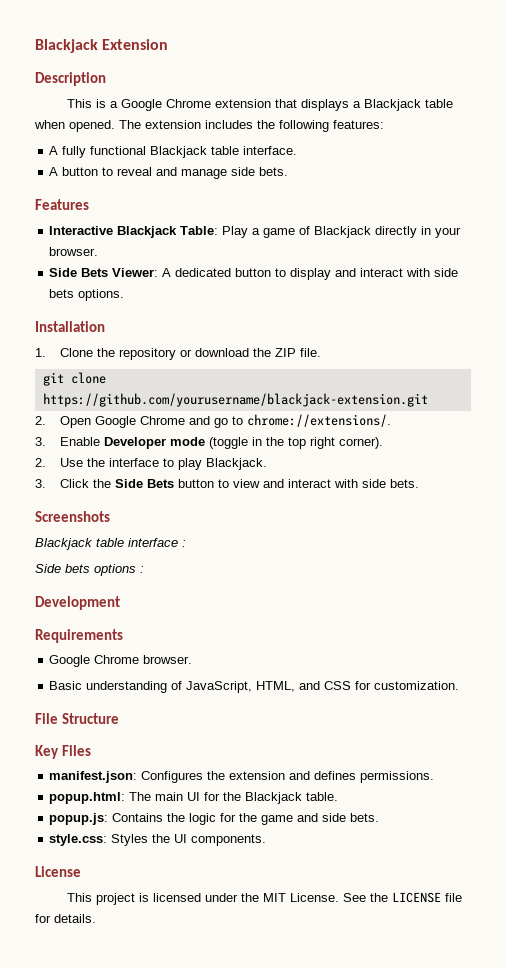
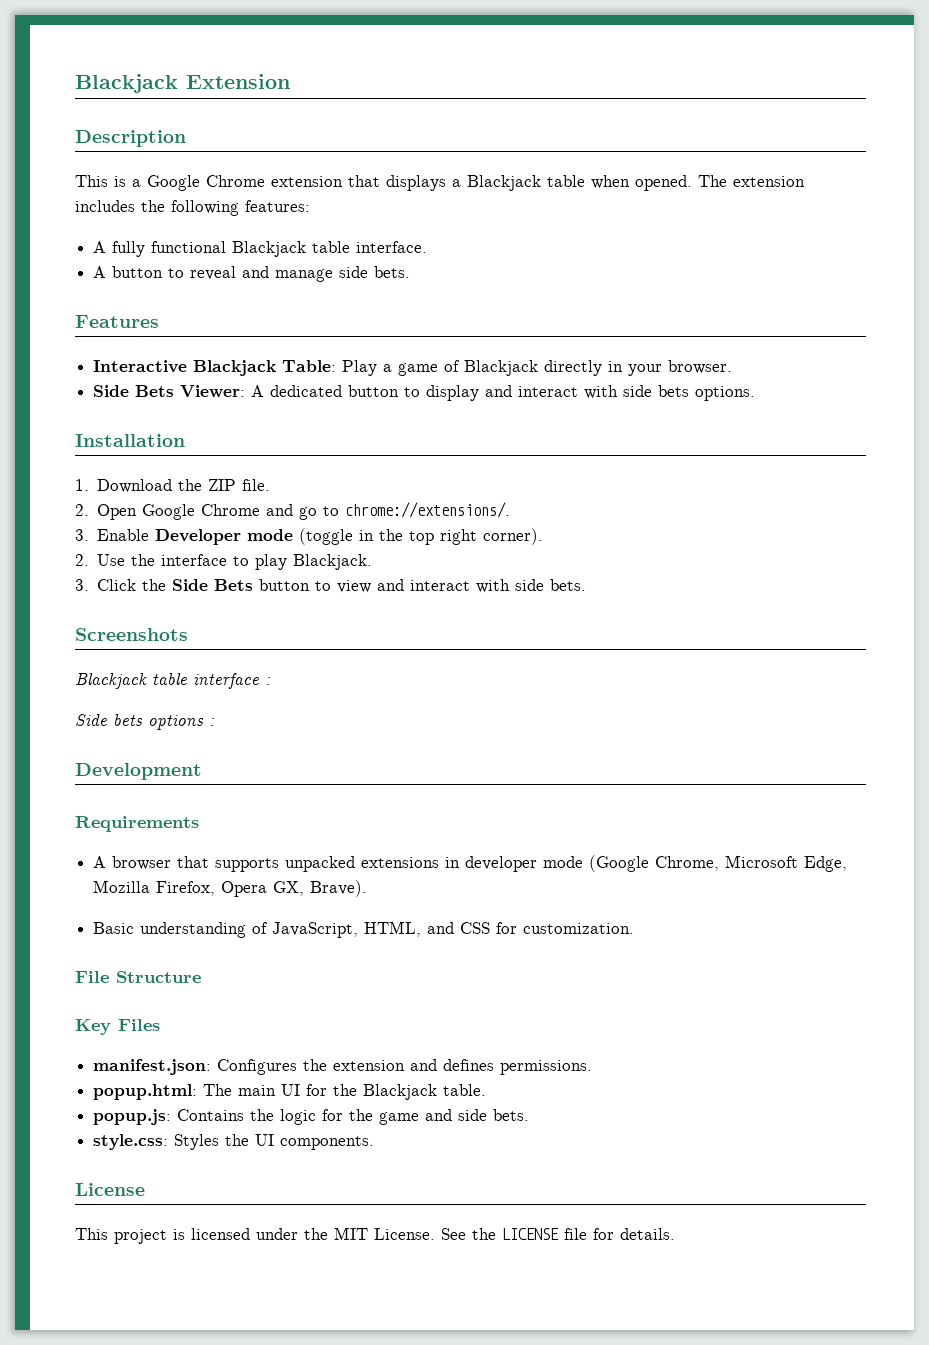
- 1. Clone the repository or download the ZIP file.
+ 1. Download the ZIP file.
- git clone https://github.com/yourusername/blackjack-extension.git
- Google Chrome browser.
+ A browser that supports unpacked extensions in developer mode (Google Chrome, Microsoft Edge, Mozilla Firefox, Opera GX, Brave).

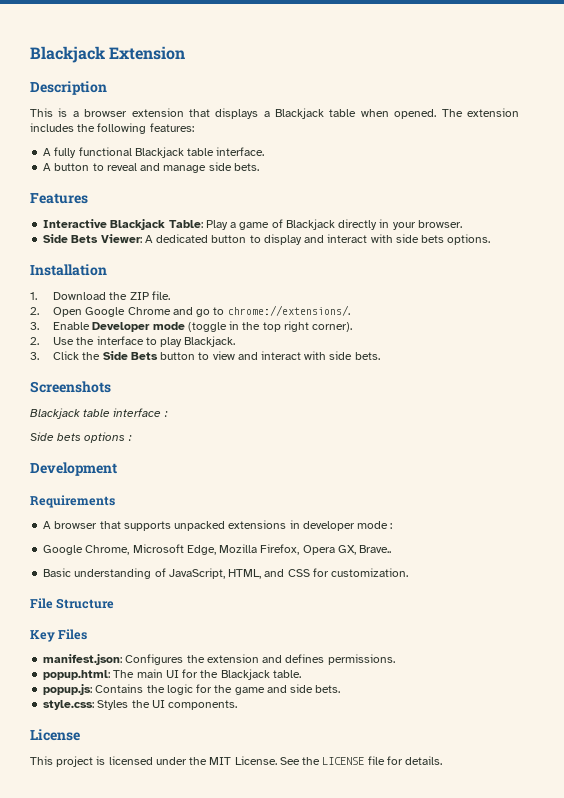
- This is a Google Chrome extension that displays a Blackjack table when opened.
+ This is a browser extension that displays a Blackjack table when opened.
- A browser that supports unpacked extensions in developer mode (Google Chrome, Microsoft Edge, Mozilla Firefox, Opera GX, Brave).
+ A browser that supports unpacked extensions in developer mode :
+ Google Chrome, Microsoft Edge, Mozilla Firefox, Opera GX, Brave..

